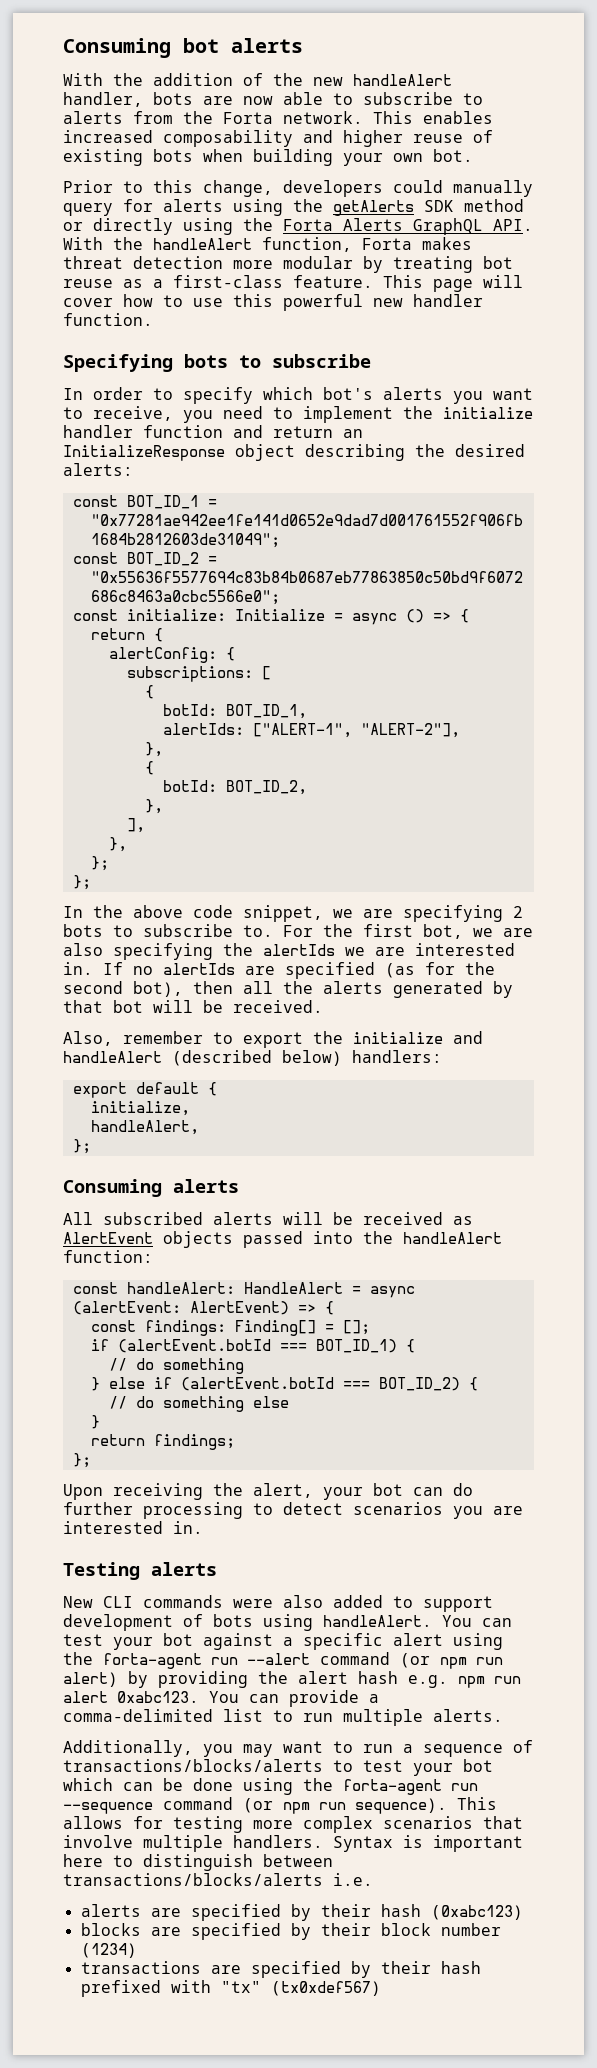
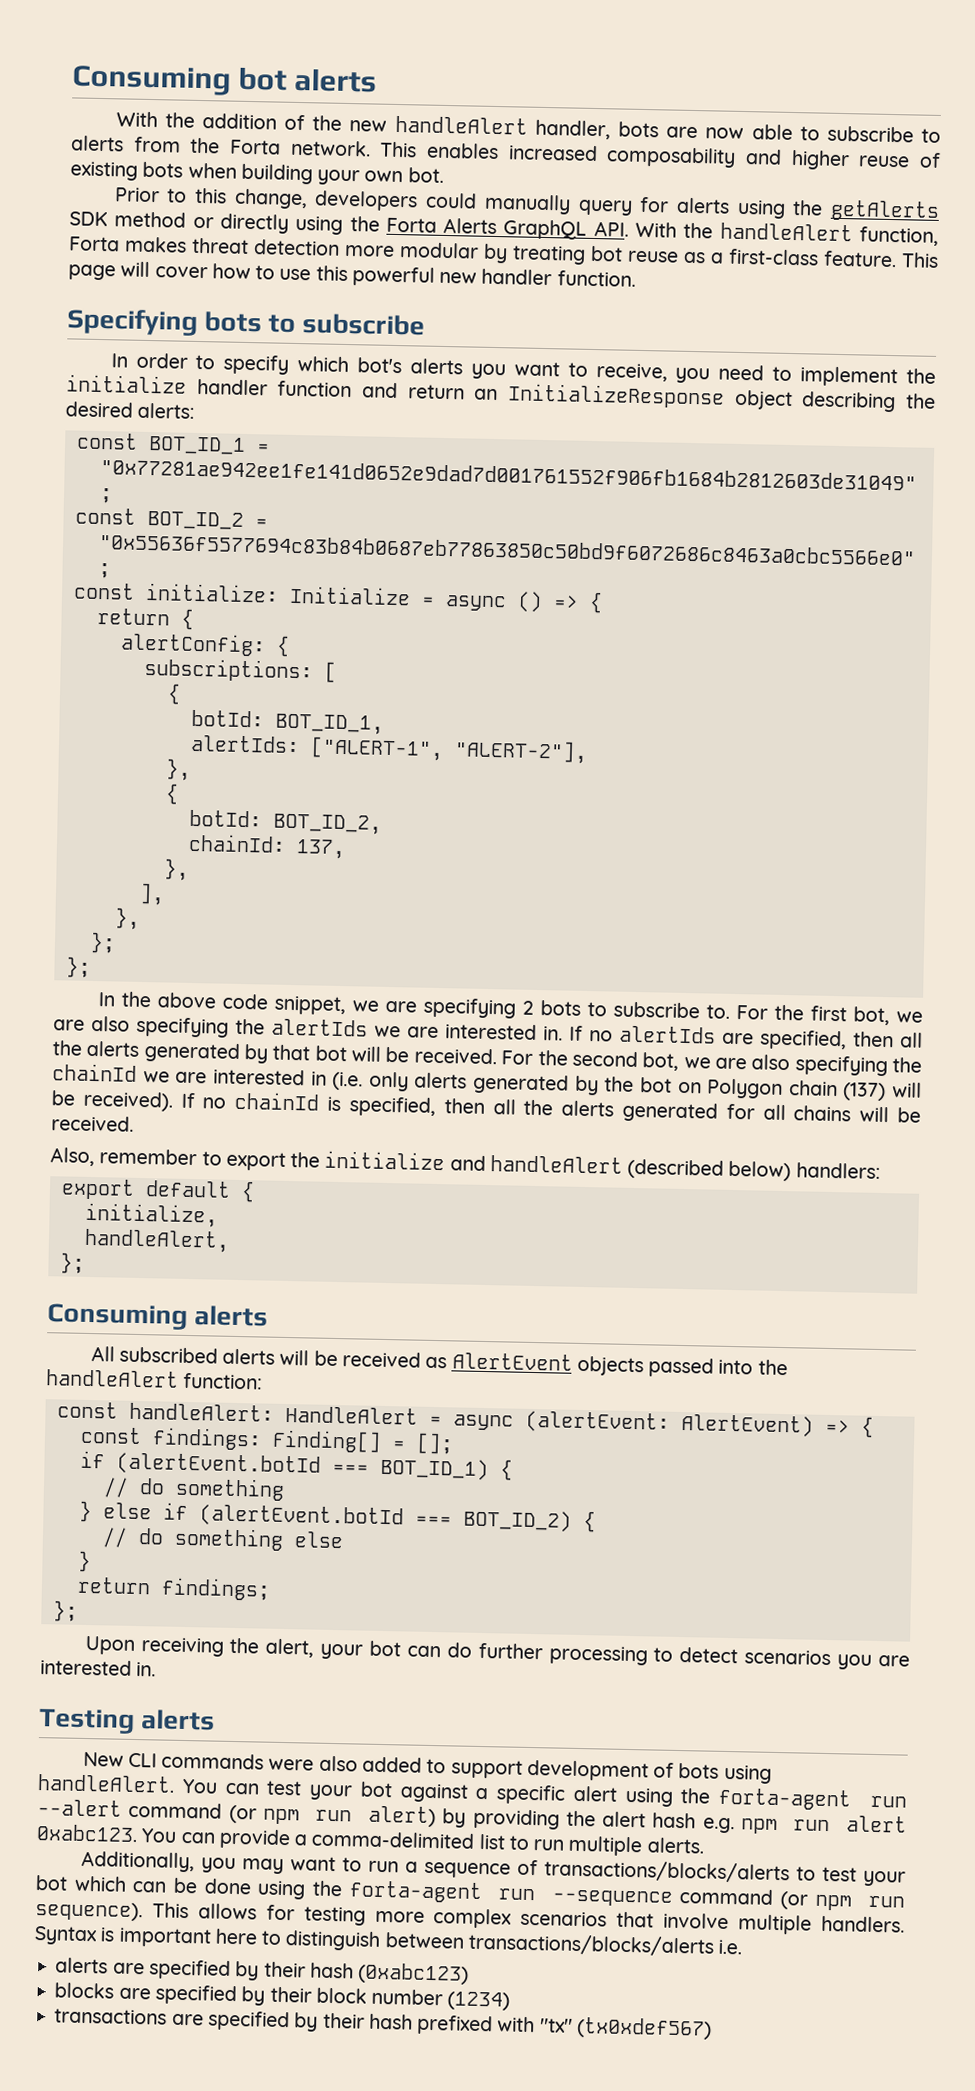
+ chainId: 137,
- If no alertIds are specified (as for the second bot), then all the alerts generated by that bot will be received.
+ If no alertIds are specified, then all the alerts generated by that bot will be received. For the second bot, we are also specifying the chainId we are interested in (i.e. only alerts generated by the bot on Polygon chain (137) will be received). If no chainId is specified, then all the alerts generated for all chains will be received.

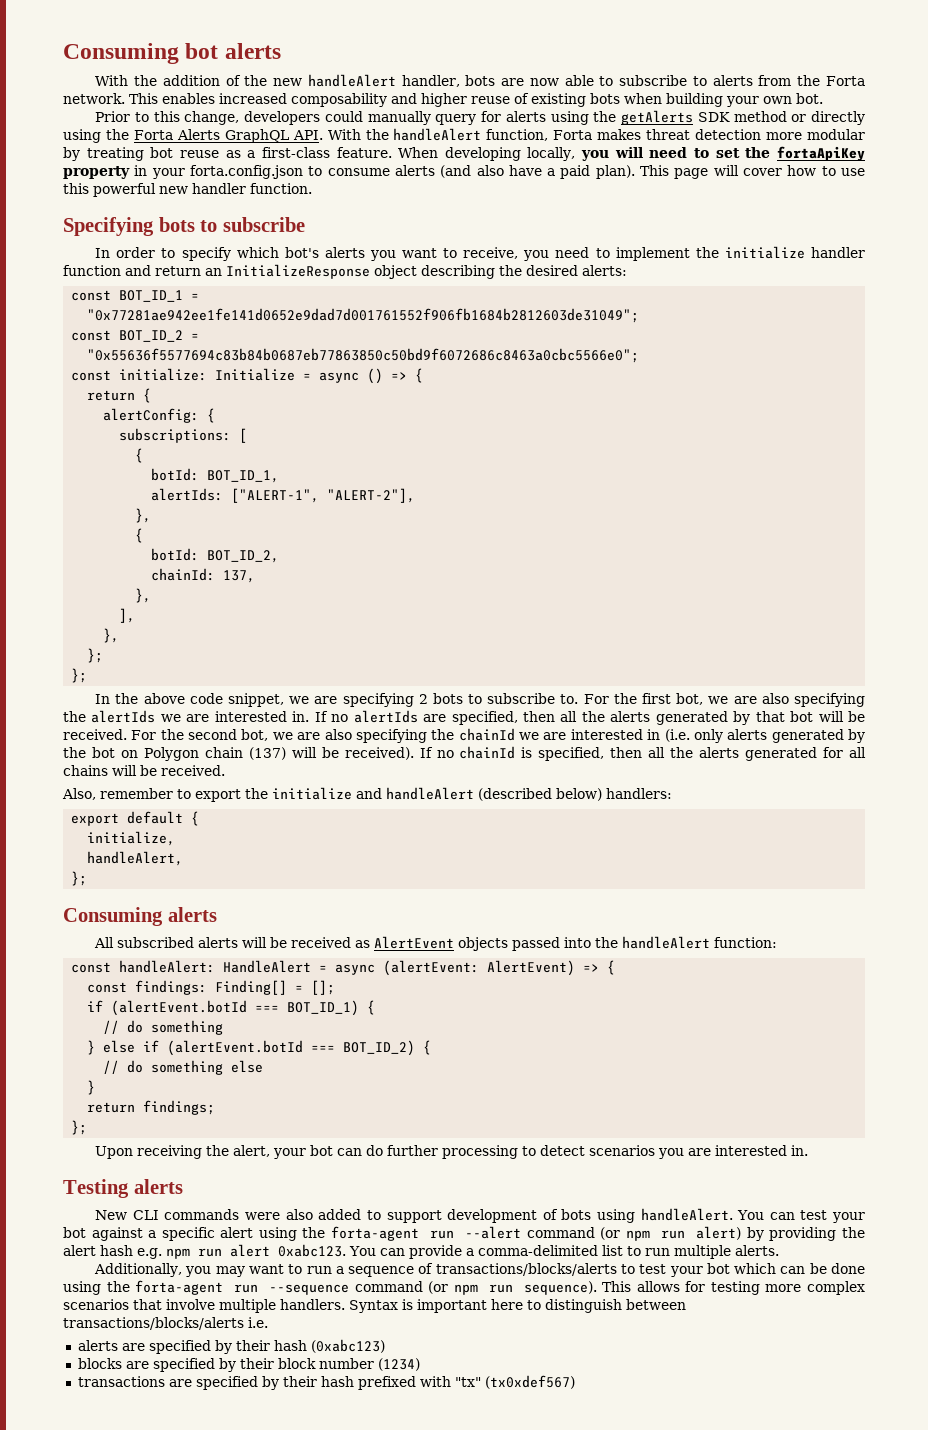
+ When developing locally, you will need to set the fortaApiKey property in your forta.config.json to consume alerts (and also have a paid plan).

